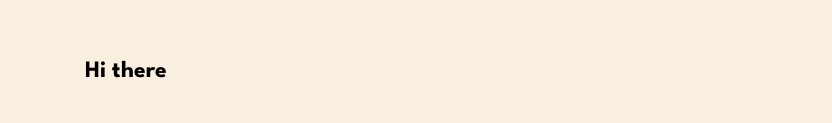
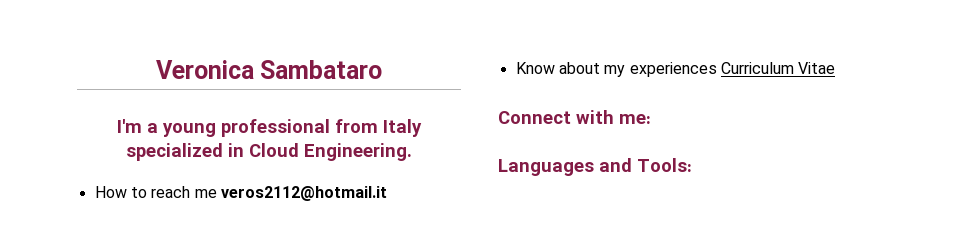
- Hi there
+ Veronica Sambataro
+ I'm a young professional from Italy specialized in Cloud Engineering.
+ How to reach me veros2112@hotmail.it
+ Know about my experiences Curriculum Vitae
+ Connect with me:
+ Languages and Tools:

